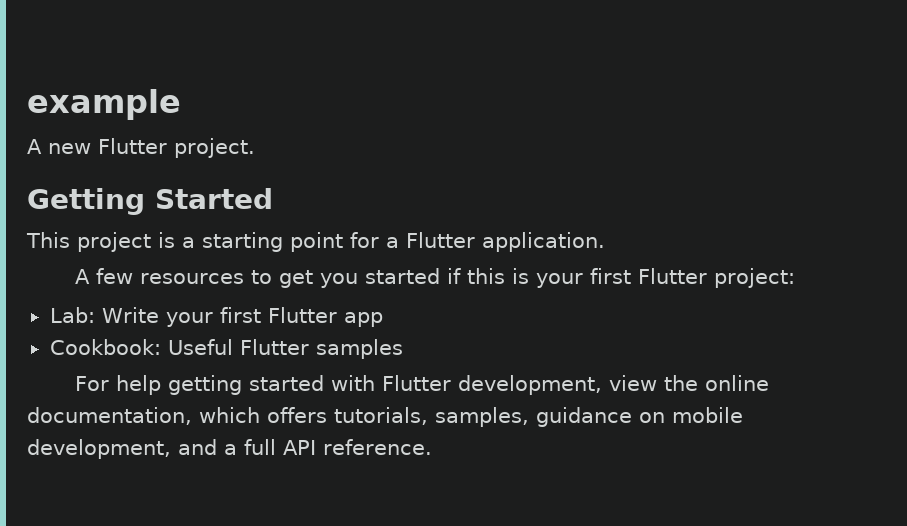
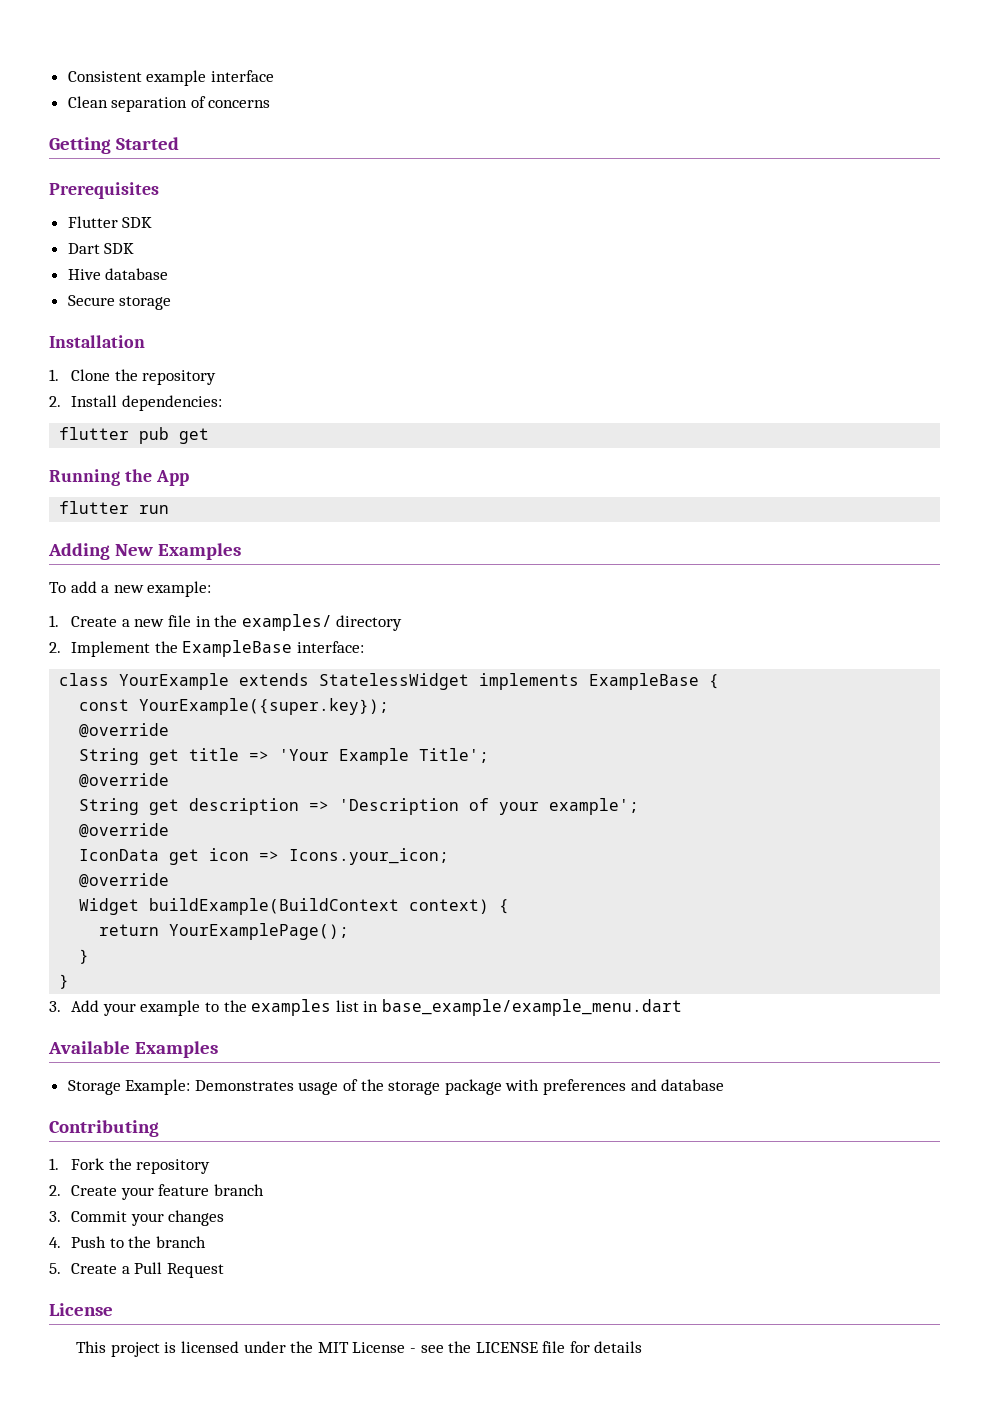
- example
- A new Flutter project.
+ Consistent example interface
+ Clean separation of concerns
  Getting Started
- This project is a starting point for a Flutter application.
- A few resources to get you started if this is your first Flutter project:
- Lab: Write your first Flutter app
- Cookbook: Useful Flutter samples
- For help getting started with Flutter development, view the online documentation, which offers tutorials, samples, guidance on mobile development, and a full API reference.
+ Prerequisites
+ Flutter SDK
+ Dart SDK
+ Hive database
+ Secure storage
+ Installation
+ 1. Clone the repository
+ 2. Install dependencies:
+ flutter pub get
+ Running the App
+ flutter run
+ Adding New Examples
+ To add a new example:
+ 1. Create a new file in the examples/ directory
+ 2. Implement the ExampleBase interface:
+ class YourExample extends StatelessWidget implements ExampleBase {
+ const YourExample({super.key});
+ @override
+ String get title => 'Your Example Title';
+ @override
+ String get description => 'Description of your example';
+ @override
+ IconData get icon => Icons.your_icon;
+ @override
+ Widget buildExample(BuildContext context) {
+ return YourExamplePage();
+ }
+ }
+ 3. Add your example to the examples list in base_example/example_menu.dart
+ Available Examples
+ Storage Example: Demonstrates usage of the storage package with preferences and database
+ Contributing
+ 1. Fork the repository
+ 2. Create your feature branch
+ 3. Commit your changes
+ 4. Push to the branch
+ 5. Create a Pull Request
+ License
+ This project is licensed under the MIT License - see the LICENSE file for details

